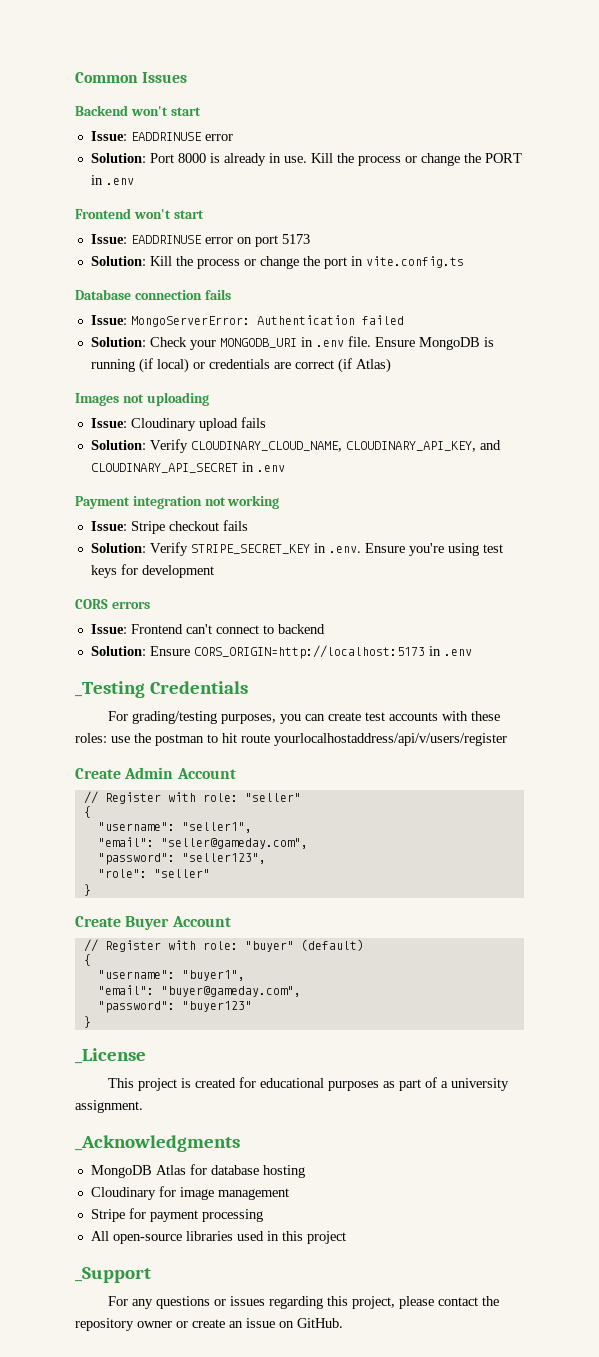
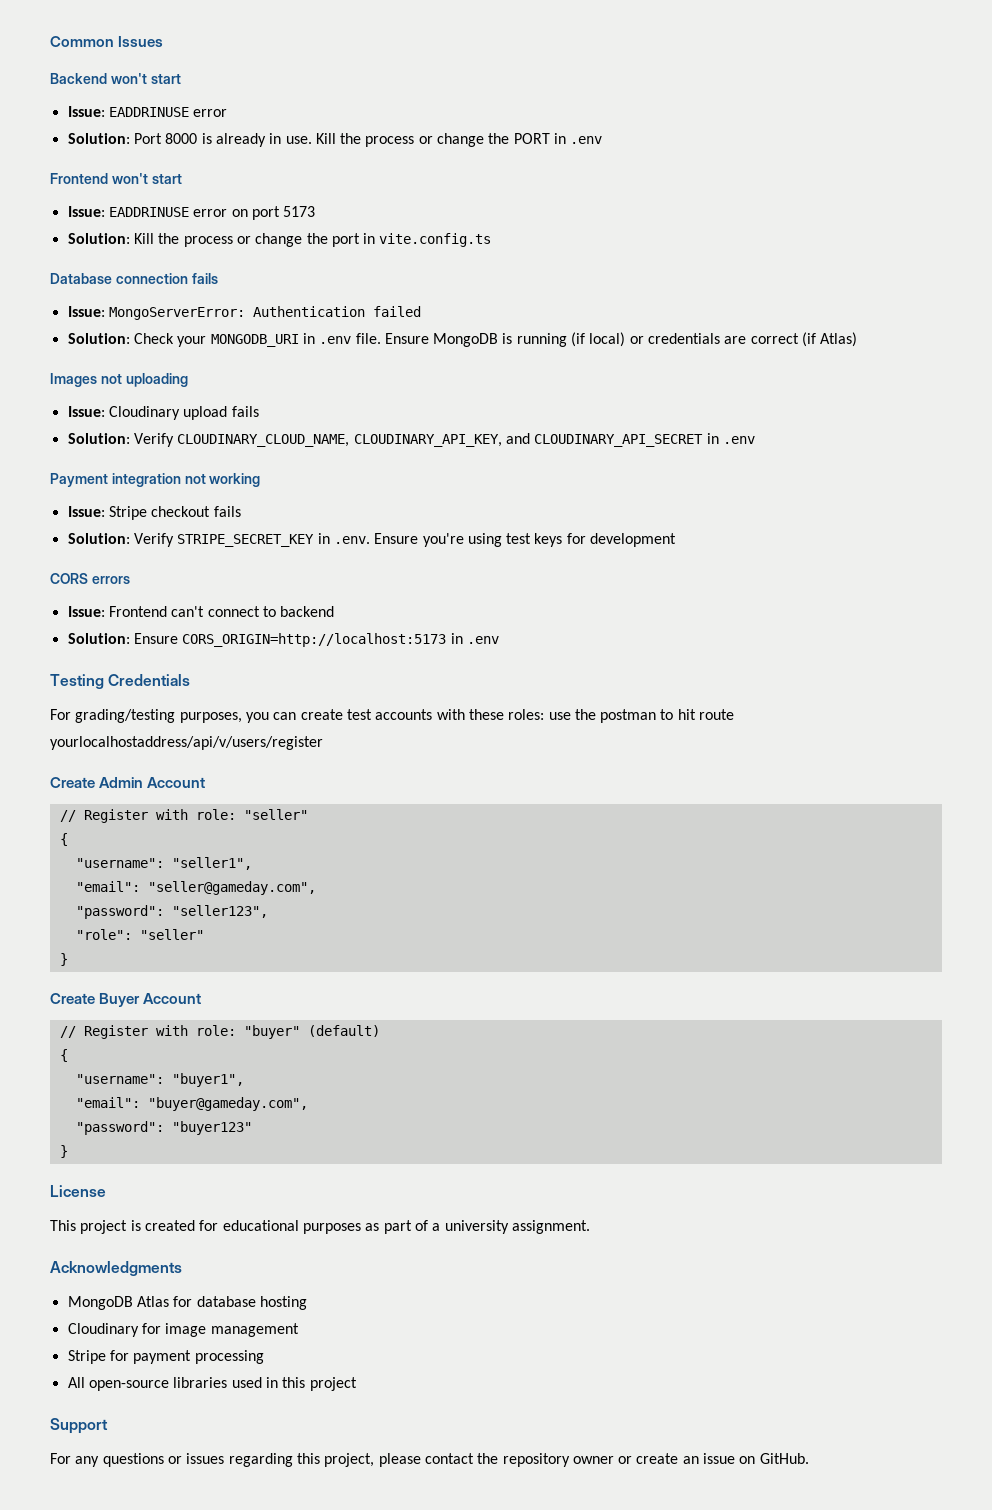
- _Testing Credentials
+ Testing Credentials
- _License
+ License
- _Acknowledgments
+ Acknowledgments
- _Support
+ Support

